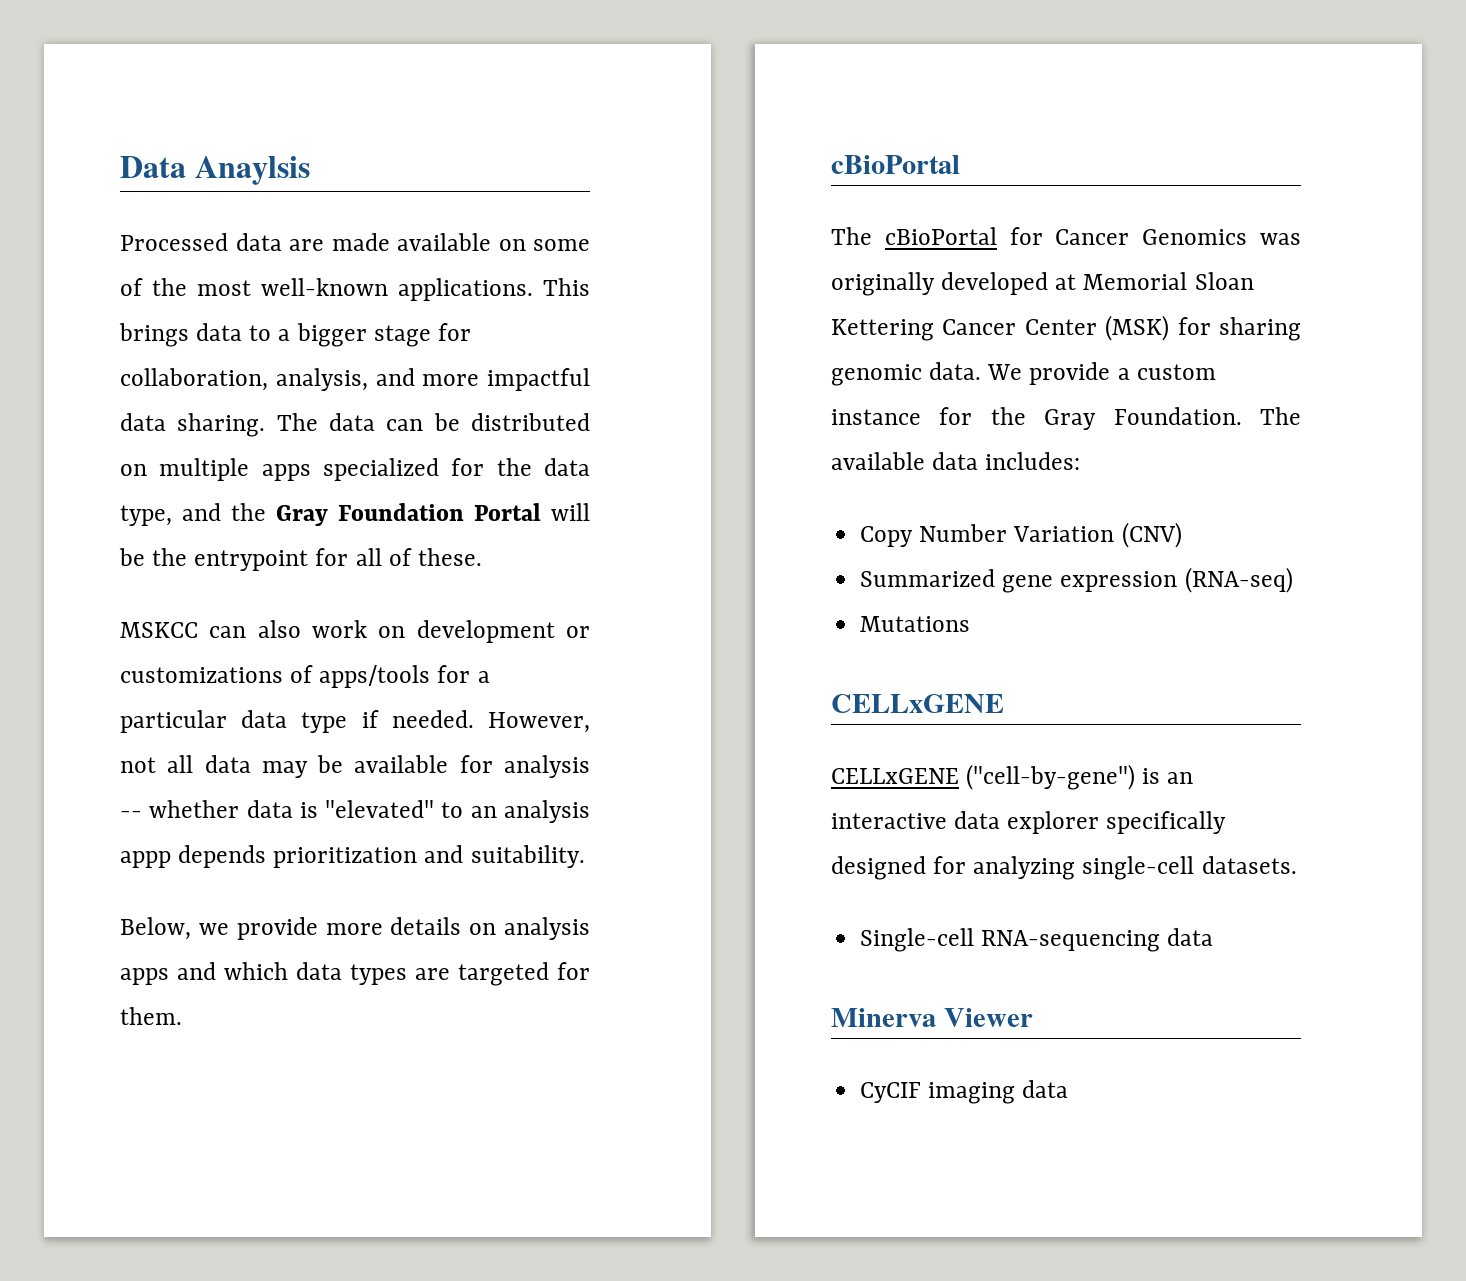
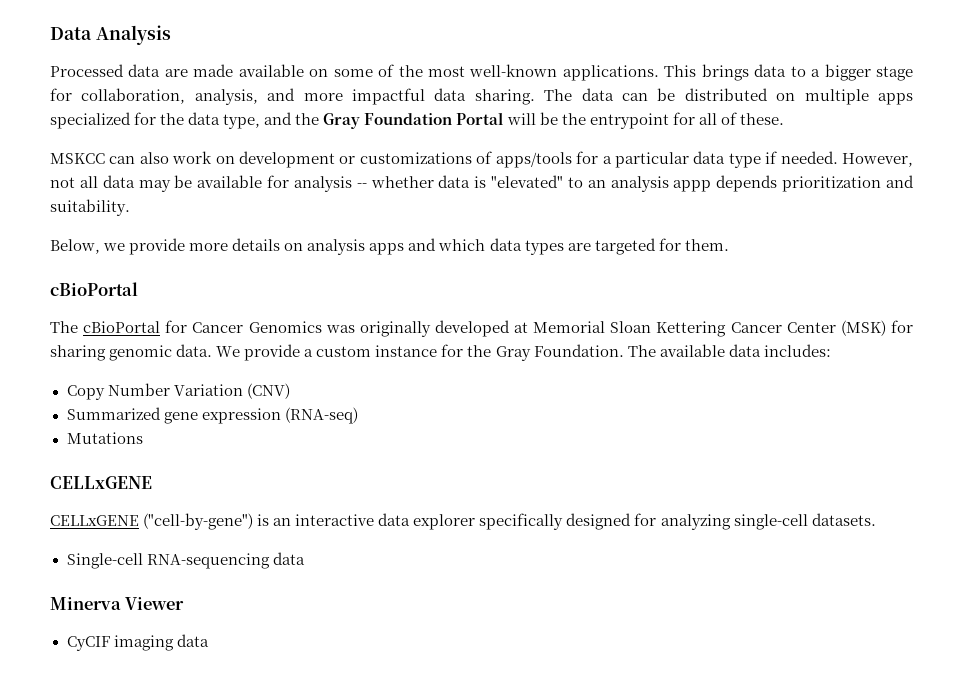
- Data Anaylsis
+ Data Analysis

